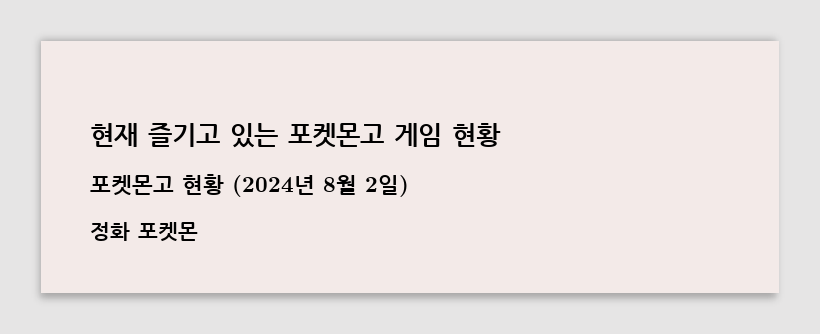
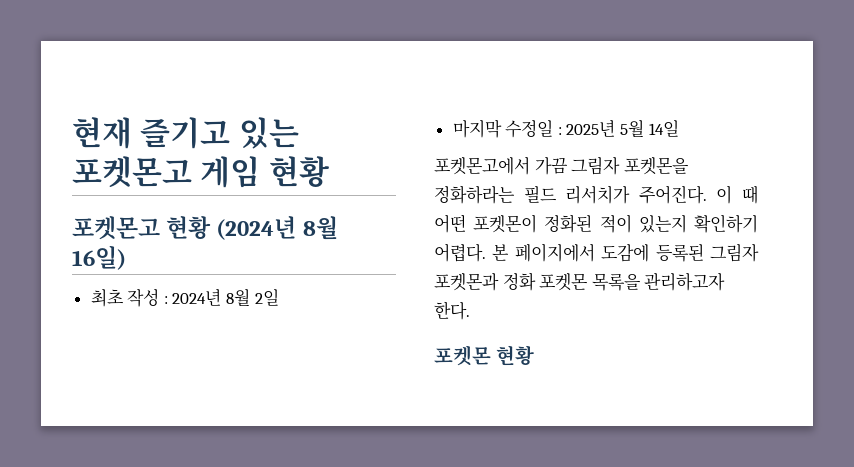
- 포켓몬고 현황 (2024년 8월 2일)
- 정화 포켓몬
+ 포켓몬고 현황 (2024년 8월 16일)
+ 최초 작성 : 2024년 8월 2일
+ 마지막 수정일 : 2025년 5월 14일
+ 포켓몬고에서 가끔 그림자 포켓몬을 정화하라는 필드 리서치가 주어진다. 이 때 어떤 포켓몬이 정화된 적이 있는지 확인하기 어렵다. 본 페이지에서 도감에 등록된 그림자 포켓몬과 정화 포켓몬 목록을 관리하고자 한다.
+ 포켓몬 현황

